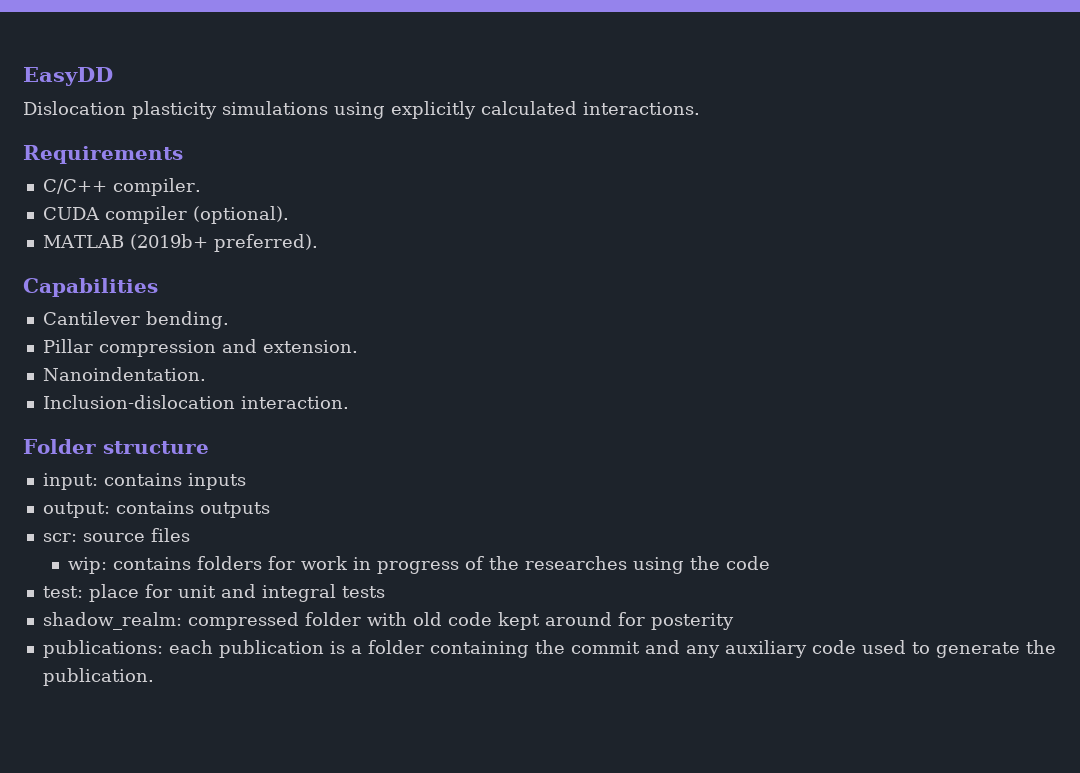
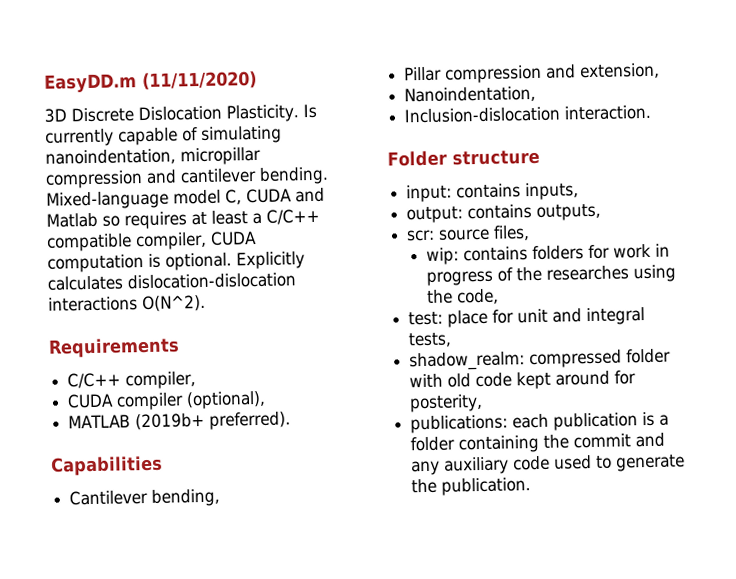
- EasyDD
- Dislocation plasticity simulations using explicitly calculated interactions.
+ EasyDD.m (11/11/2020)
+ 3D Discrete Dislocation Plasticity. Is currently capable of simulating nanoindentation, micropillar compression and cantilever bending. Mixed-language model C, CUDA and Matlab so requires at least a C/C++ compatible compiler, CUDA computation is optional. Explicitly calculates dislocation-dislocation interactions O(N^2).
- C/C++ compiler.
+ C/C++ compiler,
- CUDA compiler (optional).
+ CUDA compiler (optional),
- Cantilever bending.
+ Cantilever bending,
- Pillar compression and extension.
- Nanoindentation.
+ Pillar compression and extension,
+ Nanoindentation,
- input: contains inputs
+ input: contains inputs,
- output: contains outputs
+ output: contains outputs,
- scr: source files
+ scr: source files,
- wip: contains folders for work in progress of the researches using the code
+ wip: contains folders for work in progress of the researches using the code,
- test: place for unit and integral tests
+ test: place for unit and integral tests,
- shadow_realm: compressed folder with old code kept around for posterity
+ shadow_realm: compressed folder with old code kept around for posterity,

